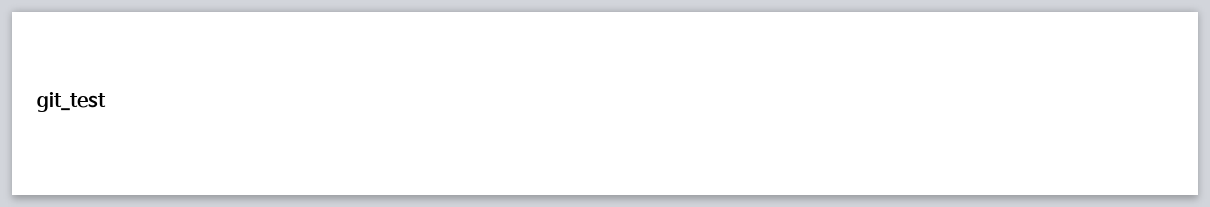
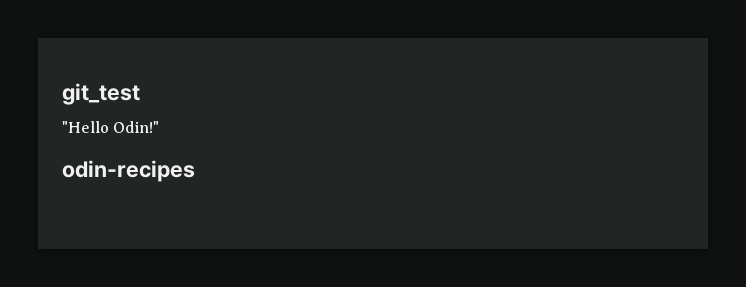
+ "Hello Odin!"
+ odin-recipes

